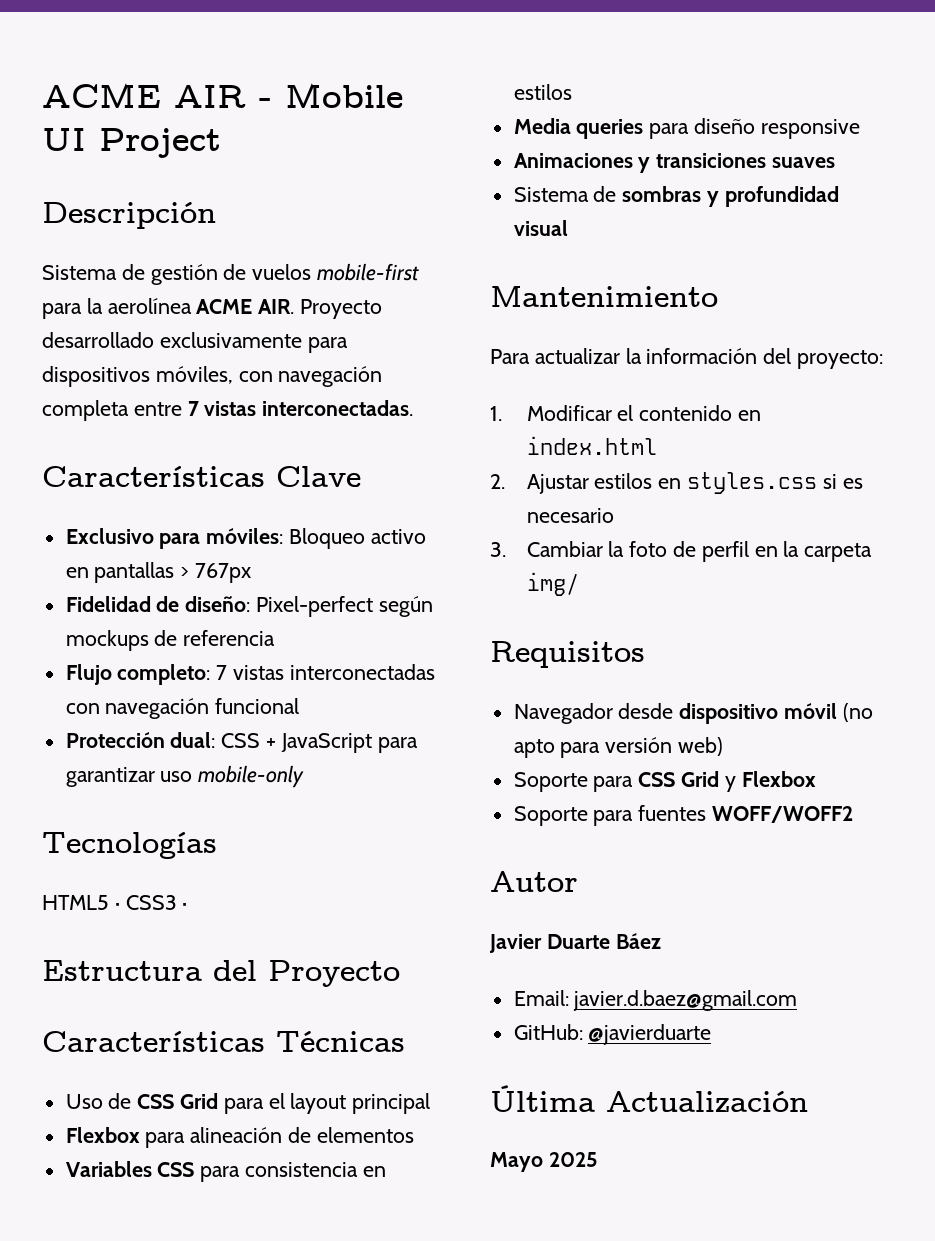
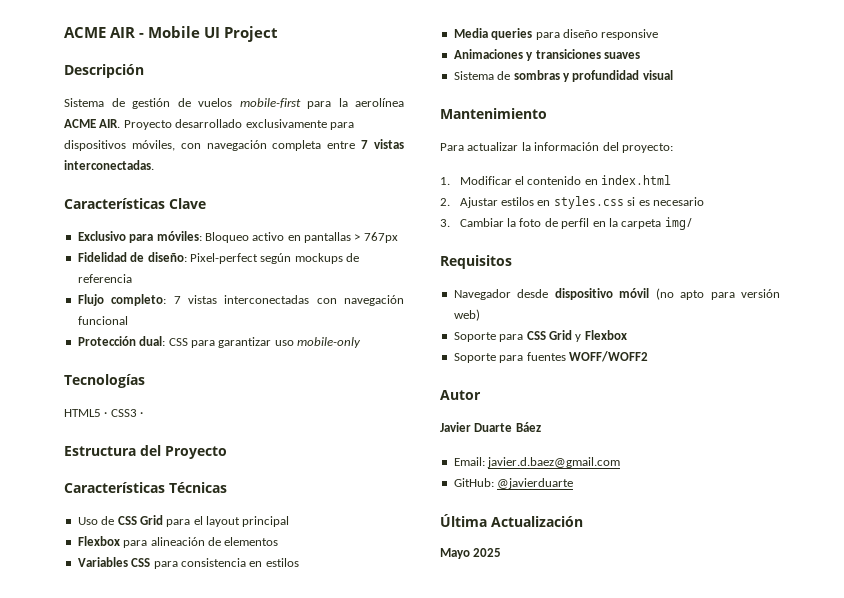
- Protección dual: CSS + JavaScript para garantizar uso mobile-only
+ Protección dual: CSS para garantizar uso mobile-only

